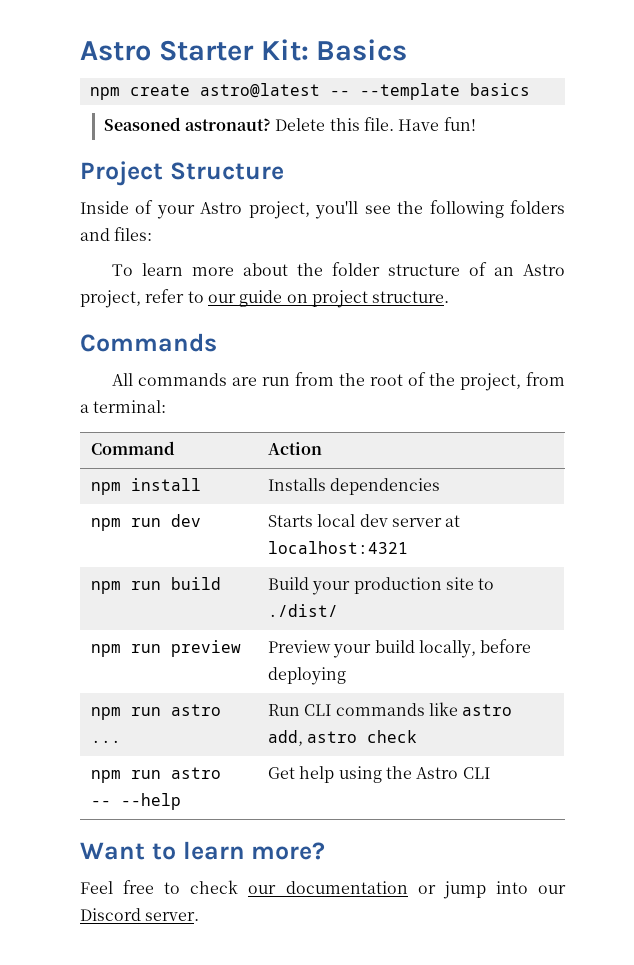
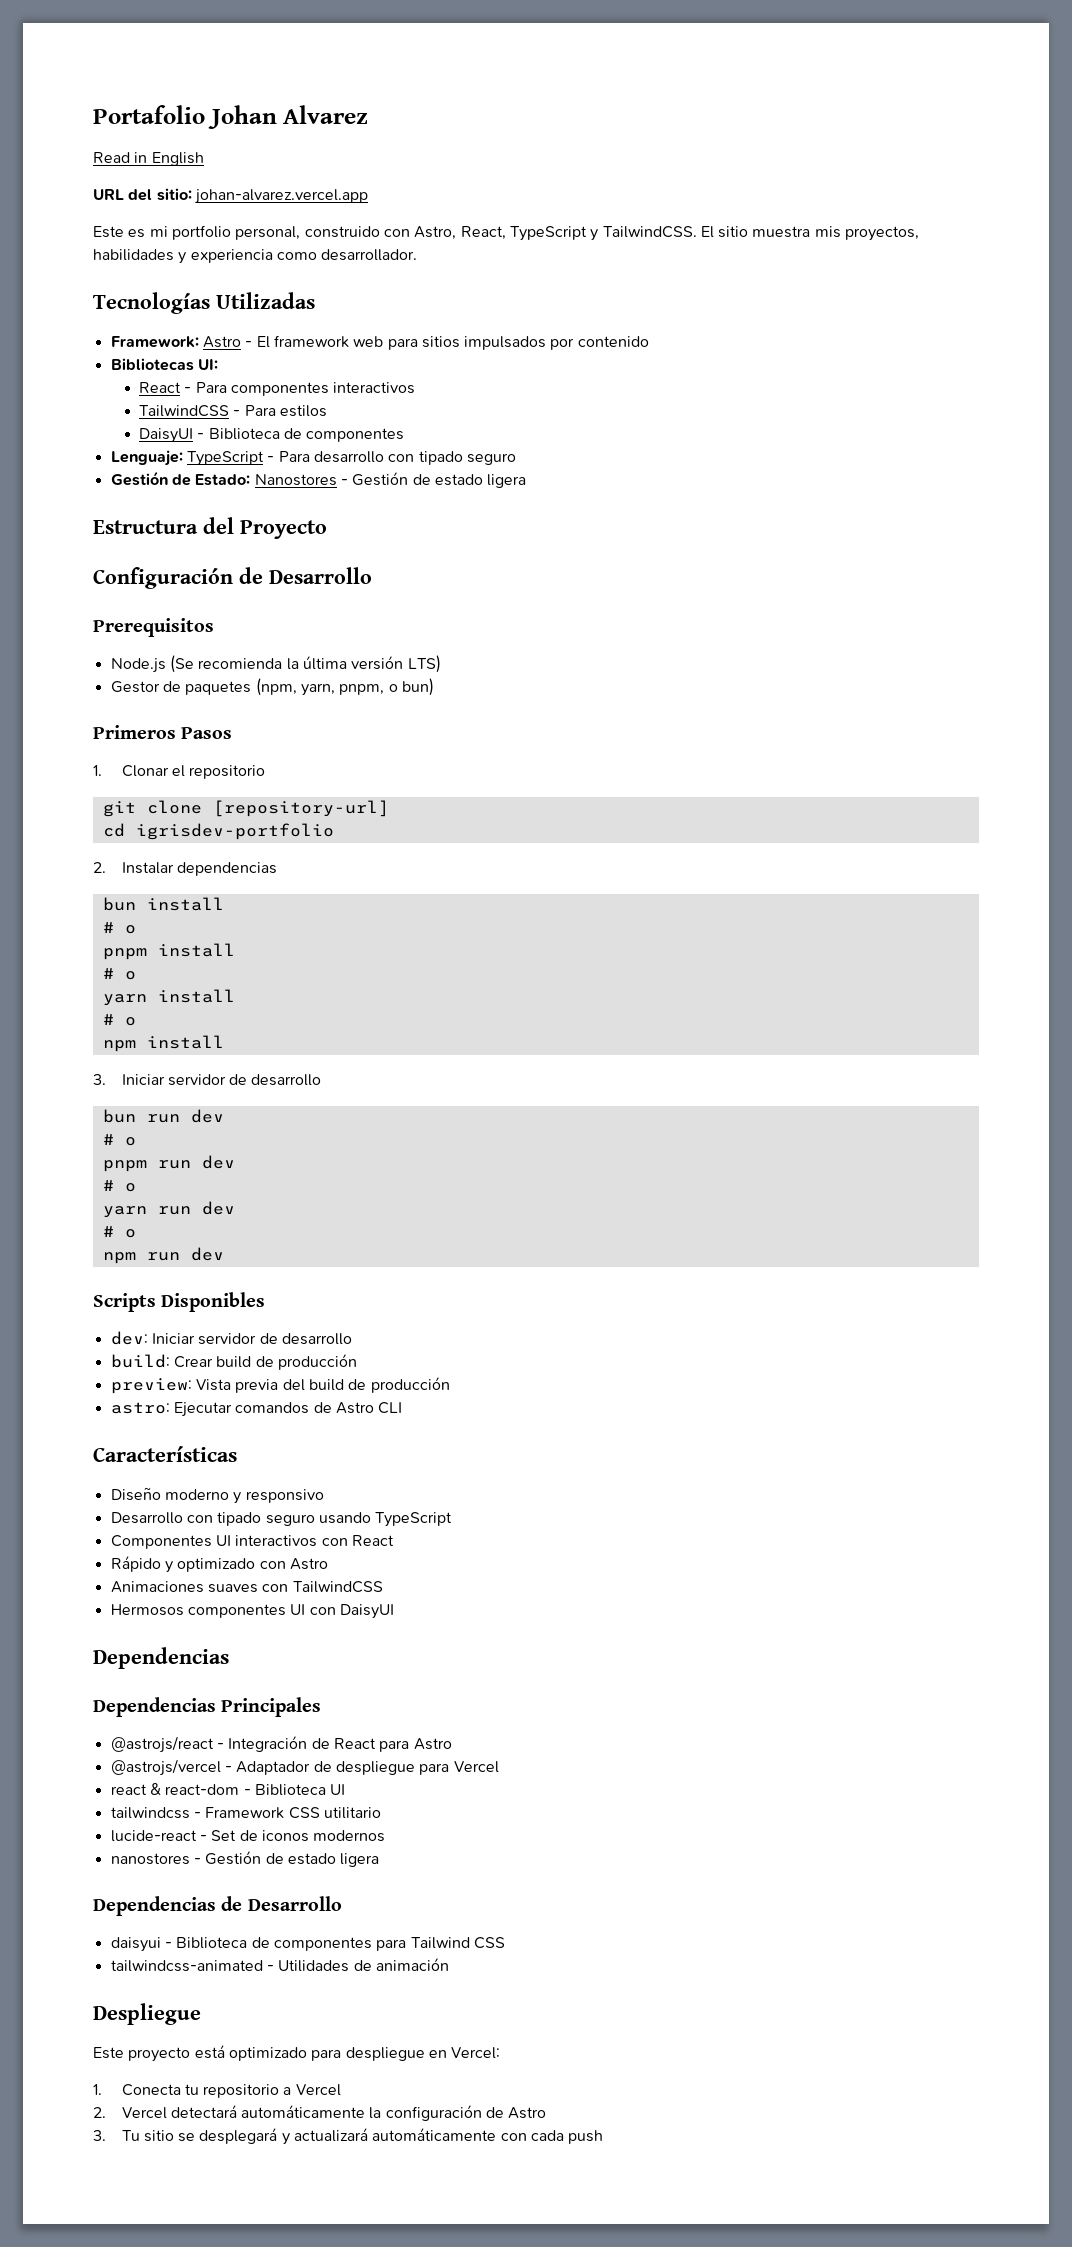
- Astro Starter Kit: Basics
- npm create astro@latest -- --template basics
- Seasoned astronaut? Delete this file. Have fun!
- Project Structure
- Inside of your Astro project, you'll see the following folders and files:
- To learn more about the folder structure of an Astro project, refer to our guide on project structure.
- Commands
- All commands are run from the root of the project, from a terminal:
- Command | Action
- npm install | Installs dependencies
- npm run dev | Starts local dev server at localhost:4321
- npm run build | Build your production site to ./dist/
- npm run preview | Preview your build locally, before deploying
- npm run astro ... | Run CLI commands like astro add, astro check
- npm run astro -- --help | Get help using the Astro CLI
- Want to learn more?
- Feel free to check our documentation or jump into our Discord server.
+ Portafolio Johan Alvarez
+ Read in English
+ URL del sitio: johan-alvarez.vercel.app
+ Este es mi portfolio personal, construido con Astro, React, TypeScript y TailwindCSS. El sitio muestra mis proyectos, habilidades y experiencia como desarrollador.
+ Tecnologías Utilizadas
+ Framework: Astro - El framework web para sitios impulsados por contenido
+ Bibliotecas UI:
+ React - Para componentes interactivos
+ TailwindCSS - Para estilos
+ DaisyUI - Biblioteca de componentes
+ Lenguaje: TypeScript - Para desarrollo con tipado seguro
+ Gestión de Estado: Nanostores - Gestión de estado ligera
+ Estructura del Proyecto
+ Configuración de Desarrollo
+ Prerequisitos
+ Node.js (Se recomienda la última versión LTS)
+ Gestor de paquetes (npm, yarn, pnpm, o bun)
+ Primeros Pasos
+ 1. Clonar el repositorio
+ git clone [repository-url]
+ cd igrisdev-portfolio
+ 2. Instalar dependencias
+ bun install
+ # o
+ pnpm install
+ # o
+ yarn install
+ # o
+ npm install
+ 3. Iniciar servidor de desarrollo
+ bun run dev
+ # o
+ pnpm run dev
+ # o
+ yarn run dev
+ # o
+ npm run dev
+ Scripts Disponibles
+ dev: Iniciar servidor de desarrollo
+ build: Crear build de producción
+ preview: Vista previa del build de producción
+ astro: Ejecutar comandos de Astro CLI
+ Características
+ Diseño moderno y responsivo
+ Desarrollo con tipado seguro usando TypeScript
+ Componentes UI interactivos con React
+ Rápido y optimizado con Astro
+ Animaciones suaves con TailwindCSS
+ Hermosos componentes UI con DaisyUI
+ Dependencias
+ Dependencias Principales
+ @astrojs/react - Integración de React para Astro
+ @astrojs/vercel - Adaptador de despliegue para Vercel
+ react & react-dom - Biblioteca UI
+ tailwindcss - Framework CSS utilitario
+ lucide-react - Set de iconos modernos
+ nanostores - Gestión de estado ligera
+ Dependencias de Desarrollo
+ daisyui - Biblioteca de componentes para Tailwind CSS
+ tailwindcss-animated - Utilidades de animación
+ Despliegue
+ Este proyecto está optimizado para despliegue en Vercel:
+ 1. Conecta tu repositorio a Vercel
+ 2. Vercel detectará automáticamente la configuración de Astro
+ 3. Tu sitio se desplegará y actualizará automáticamente con cada push

